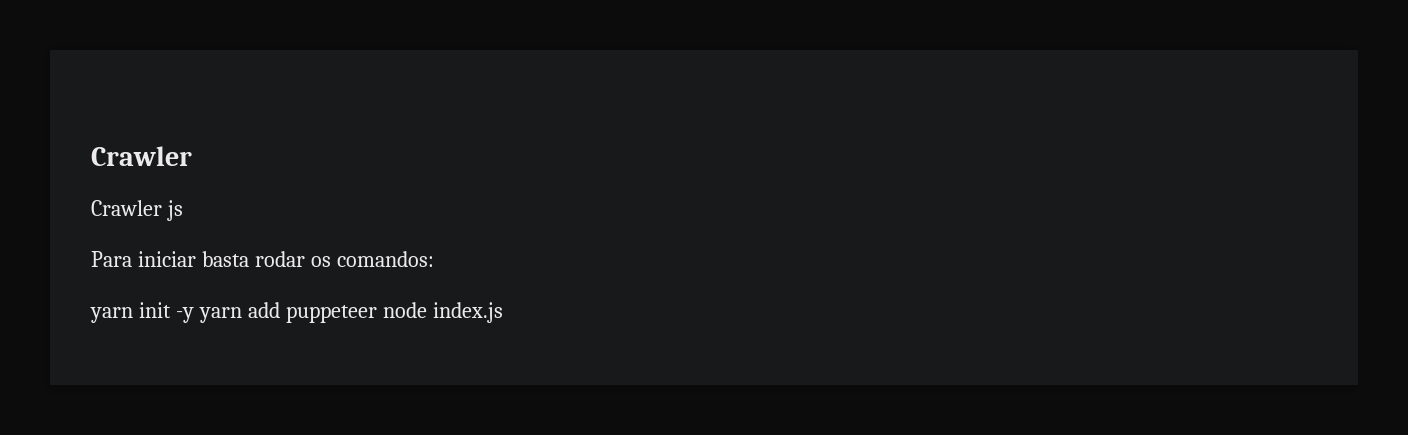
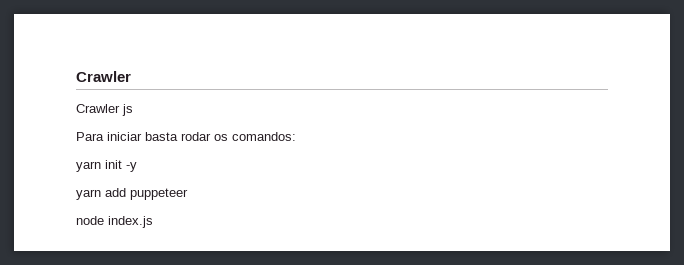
- yarn init -y yarn add puppeteer node index.js
+ yarn init -y
+ yarn add puppeteer
+ node index.js

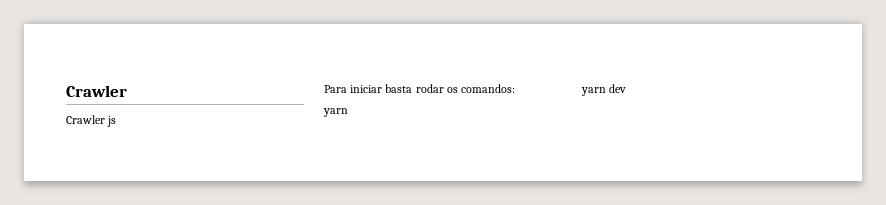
  Para iniciar basta rodar os comandos:
- yarn init -y
- yarn add puppeteer
- node index.js
+ yarn
+ yarn dev

